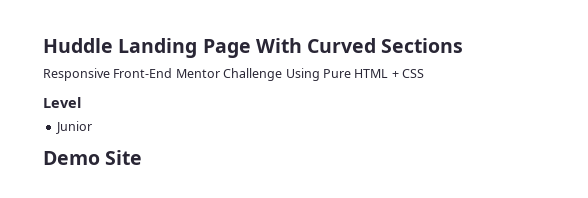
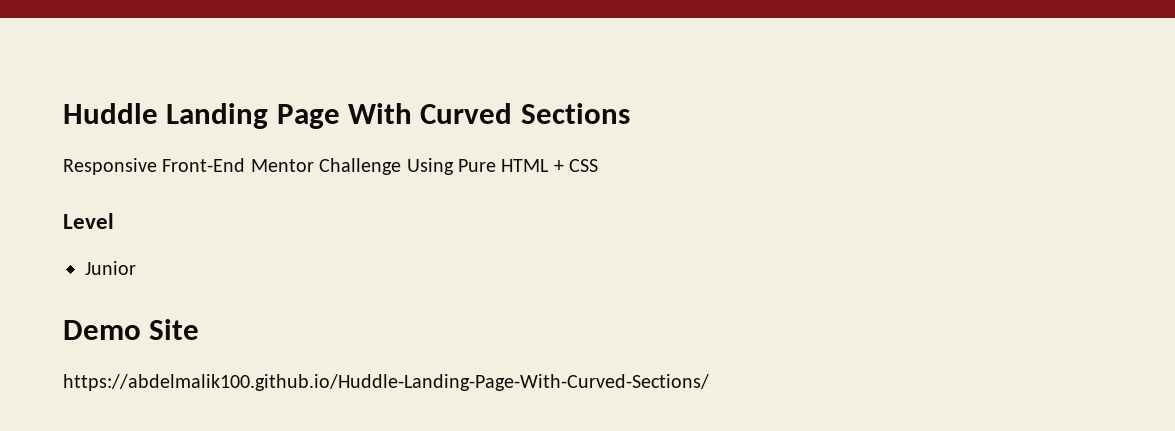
+ https://abdelmalik100.github.io/Huddle-Landing-Page-With-Curved-Sections/

